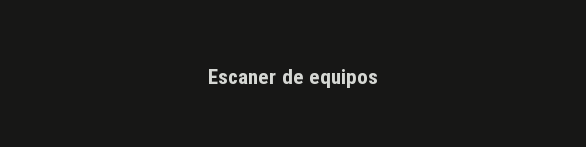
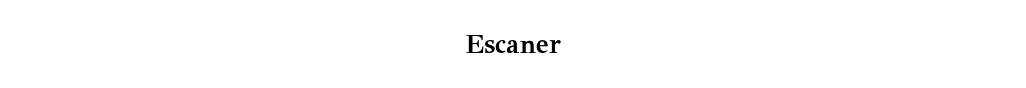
- Escaner de equipos
+ Escaner

